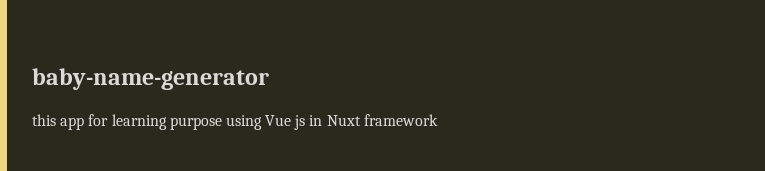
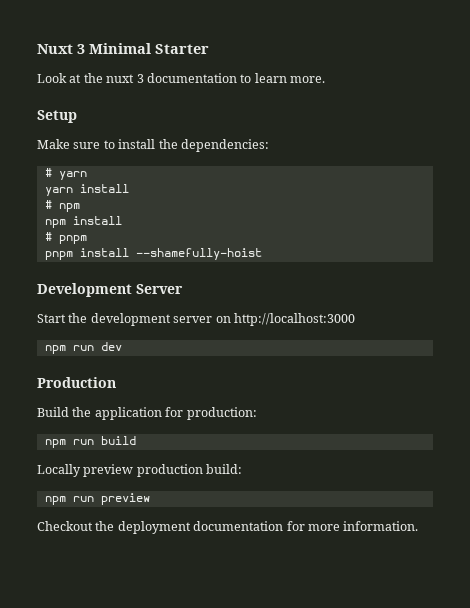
- baby-name-generator
- this app for learning purpose using Vue js in Nuxt framework
+ Nuxt 3 Minimal Starter
+ Look at the nuxt 3 documentation to learn more.
+ Setup
+ Make sure to install the dependencies:
+ # yarn
+ yarn install
+ # npm
+ npm install
+ # pnpm
+ pnpm install --shamefully-hoist
+ Development Server
+ Start the development server on http://localhost:3000
+ npm run dev
+ Production
+ Build the application for production:
+ npm run build
+ Locally preview production build:
+ npm run preview
+ Checkout the deployment documentation for more information.

